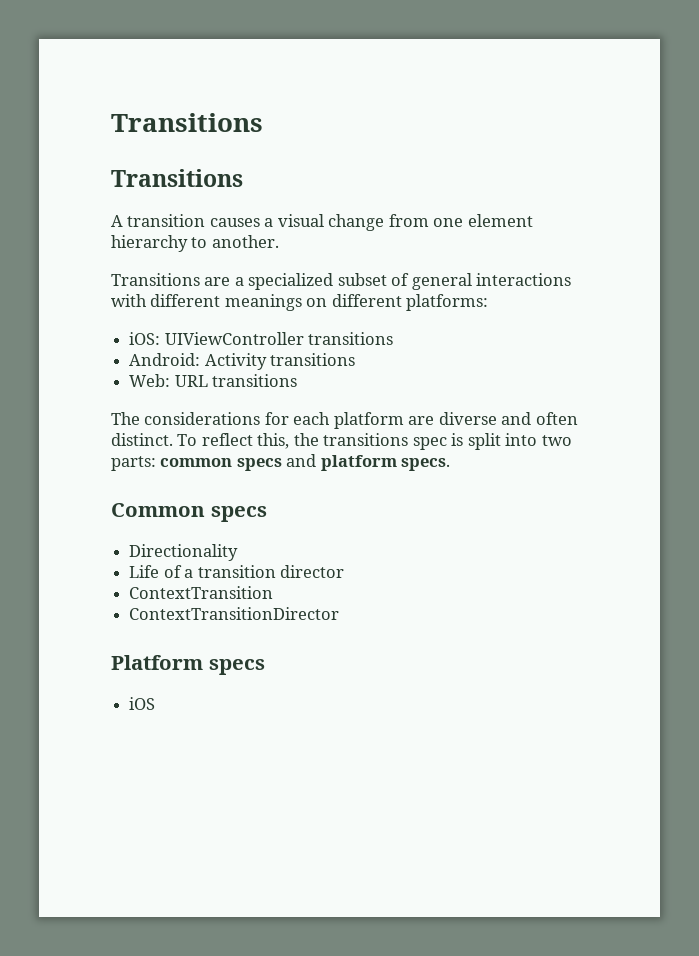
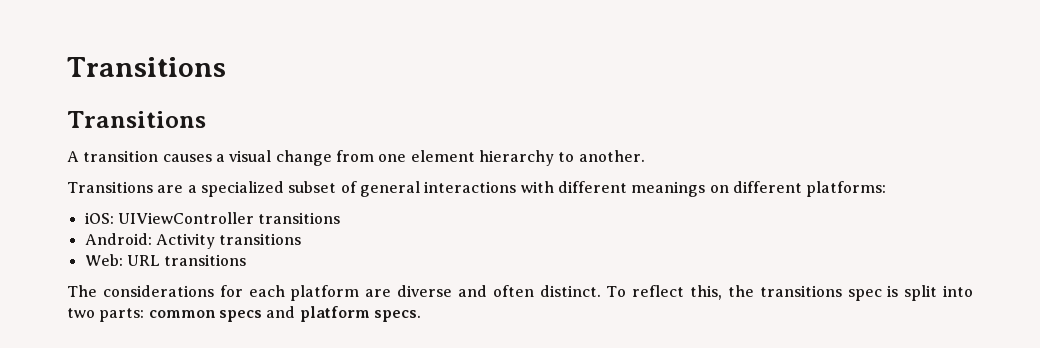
- Common specs
- Directionality
- Life of a transition director
- ContextTransition
- ContextTransitionDirector
- Platform specs
- iOS

